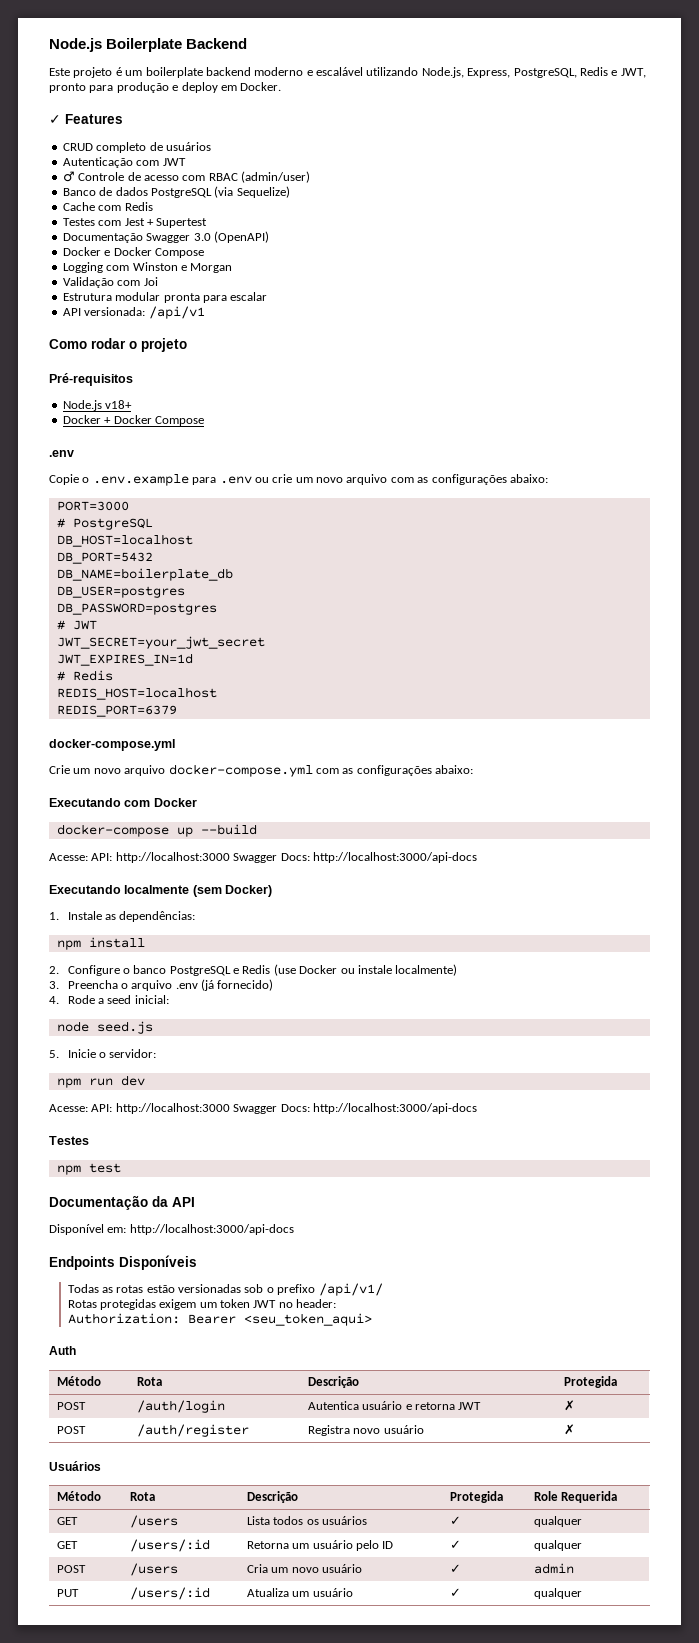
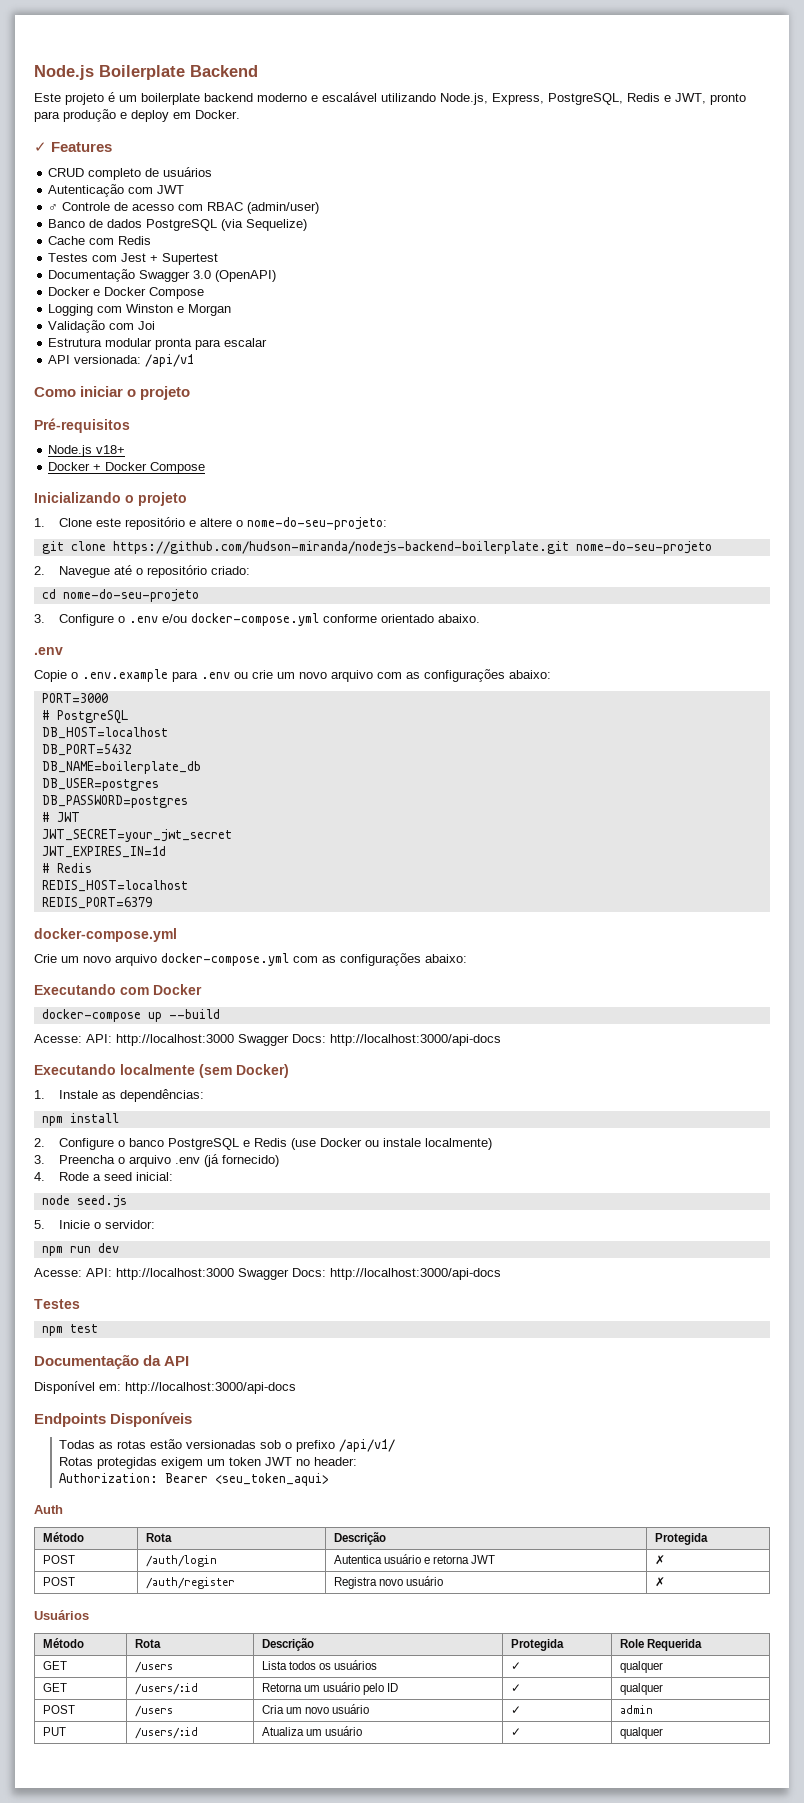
- Como rodar o projeto
+ Como iniciar o projeto
+ Inicializando o projeto
+ 1. Clone este repositório e altere o nome-do-seu-projeto:
+ git clone https://github.com/hudson-miranda/nodejs-backend-boilerplate.git nome-do-seu-projeto
+ 2. Navegue até o repositório criado:
+ cd nome-do-seu-projeto
+ 3. Configure o .env e/ou docker-compose.yml conforme orientado abaixo.

